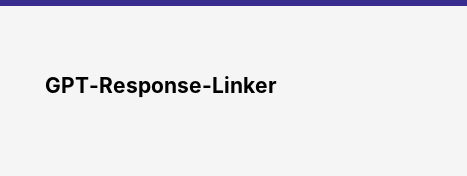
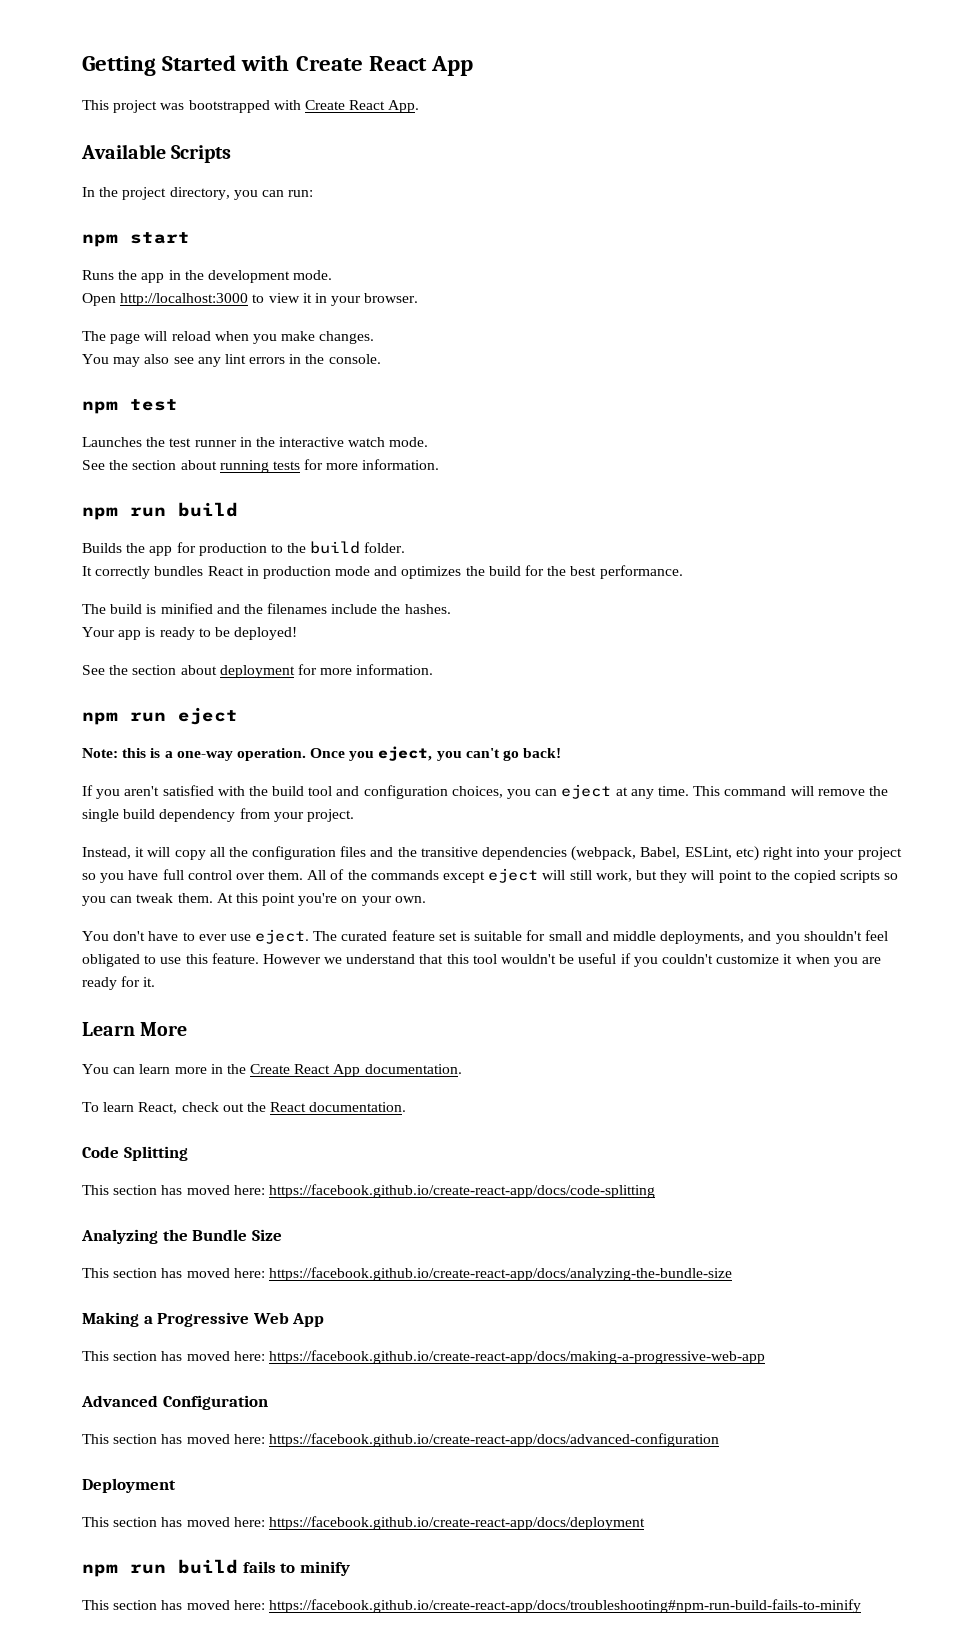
- GPT-Response-Linker
+ Getting Started with Create React App
+ This project was bootstrapped with Create React App.
+ Available Scripts
+ In the project directory, you can run:
+ npm start
+ Runs the app in the development mode.
+ Open http://localhost:3000 to view it in your browser.
+ The page will reload when you make changes.
+ You may also see any lint errors in the console.
+ npm test
+ Launches the test runner in the interactive watch mode.
+ See the section about running tests for more information.
+ npm run build
+ Builds the app for production to the build folder.
+ It correctly bundles React in production mode and optimizes the build for the best performance.
+ The build is minified and the filenames include the hashes.
+ Your app is ready to be deployed!
+ See the section about deployment for more information.
+ npm run eject
+ Note: this is a one-way operation. Once you eject, you can't go back!
+ If you aren't satisfied with the build tool and configuration choices, you can eject at any time. This command will remove the single build dependency from your project.
+ Instead, it will copy all the configuration files and the transitive dependencies (webpack, Babel, ESLint, etc) right into your project so you have full control over them. All of the commands except eject will still work, but they will point to the copied scripts so you can tweak them. At this point you're on your own.
+ You don't have to ever use eject. The curated feature set is suitable for small and middle deployments, and you shouldn't feel obligated to use this feature. However we understand that this tool wouldn't be useful if you couldn't customize it when you are ready for it.
+ Learn More
+ You can learn more in the Create React App documentation.
+ To learn React, check out the React documentation.
+ Code Splitting
+ This section has moved here: https://facebook.github.io/create-react-app/docs/code-splitting
+ Analyzing the Bundle Size
+ This section has moved here: https://facebook.github.io/create-react-app/docs/analyzing-the-bundle-size
+ Making a Progressive Web App
+ This section has moved here: https://facebook.github.io/create-react-app/docs/making-a-progressive-web-app
+ Advanced Configuration
+ This section has moved here: https://facebook.github.io/create-react-app/docs/advanced-configuration
+ Deployment
+ This section has moved here: https://facebook.github.io/create-react-app/docs/deployment
+ npm run build fails to minify
+ This section has moved here: https://facebook.github.io/create-react-app/docs/troubleshooting#npm-run-build-fails-to-minify

